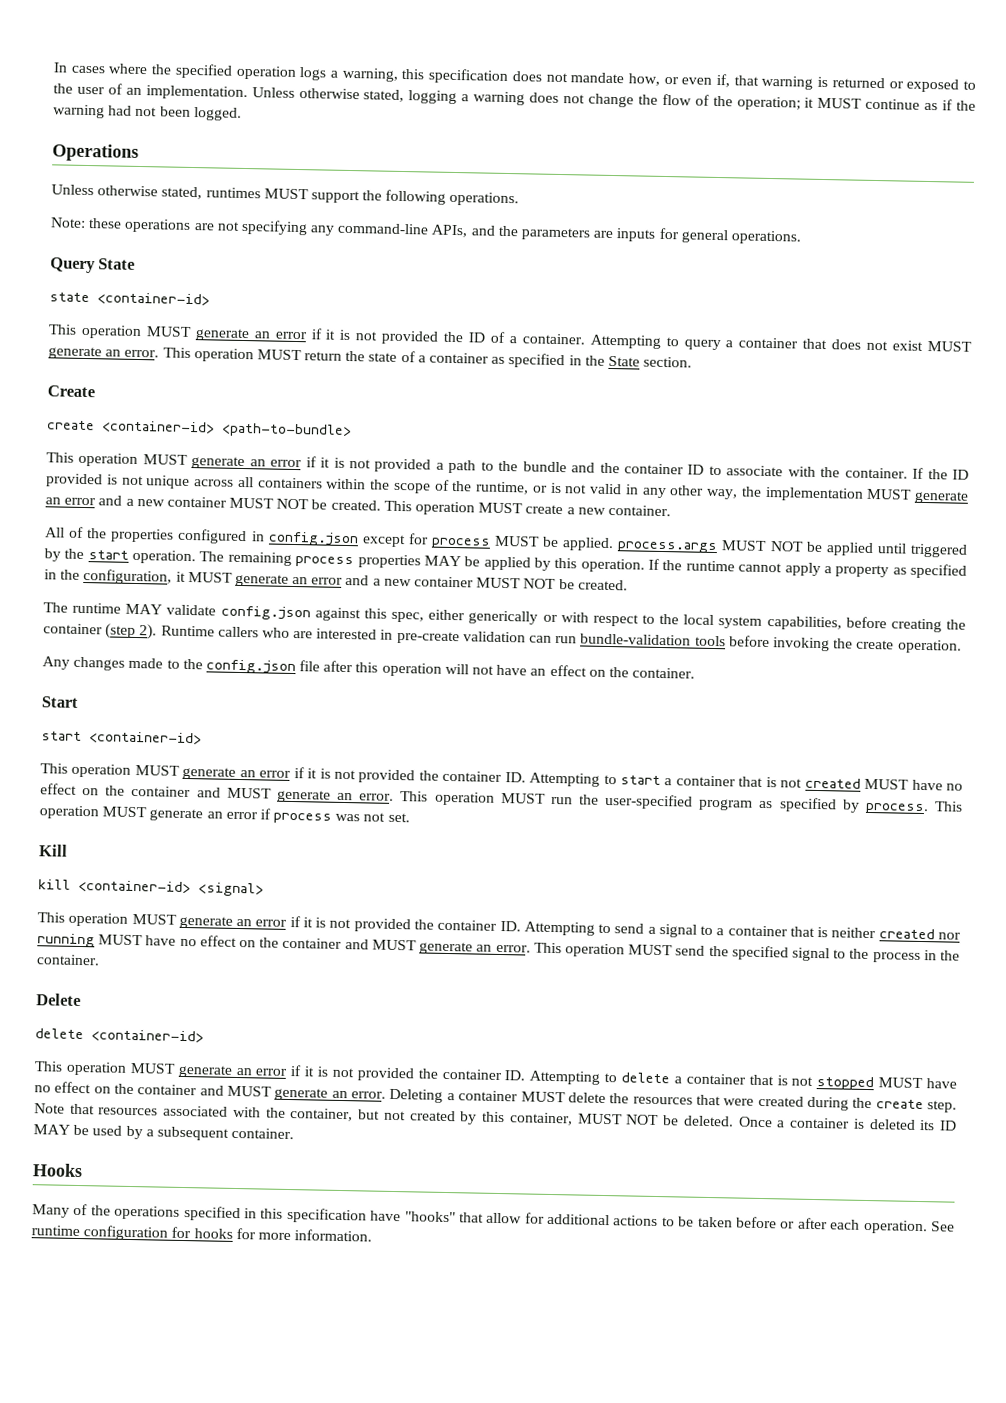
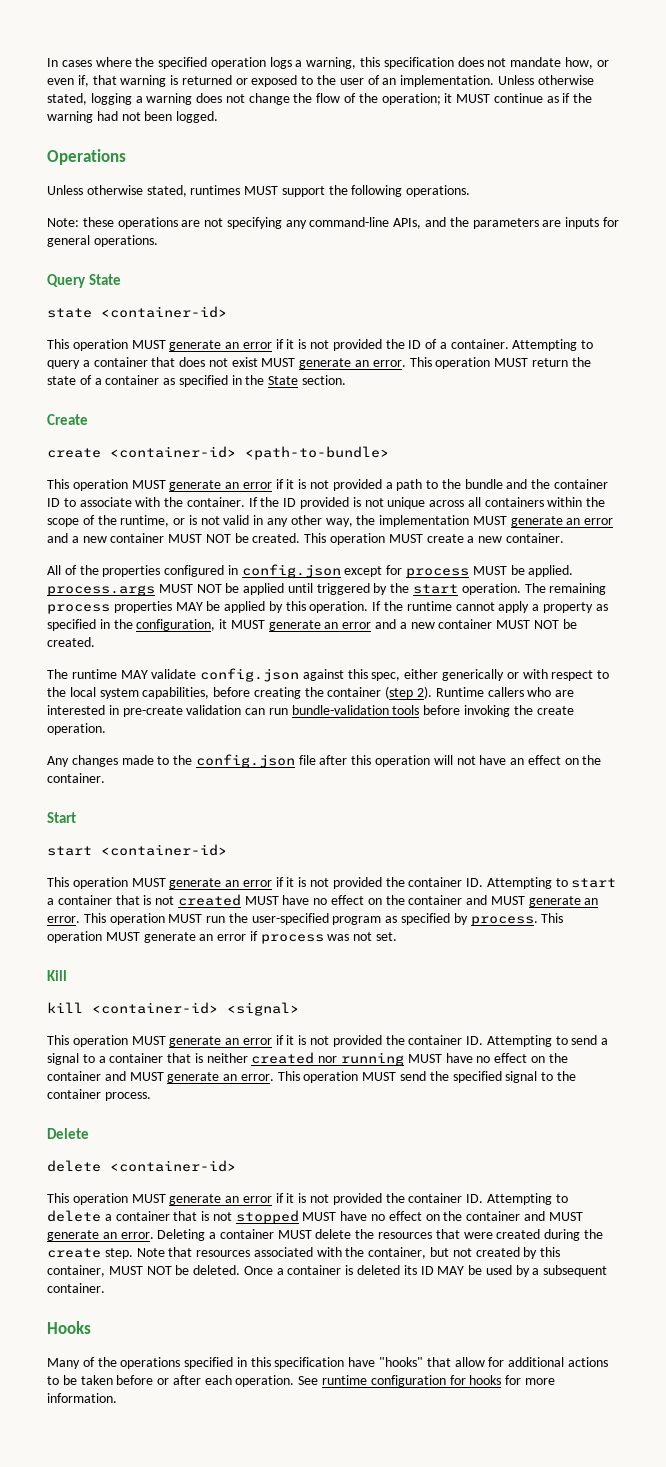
- This operation MUST send the specified signal to the process in the container.
+ This operation MUST send the specified signal to the container process.

